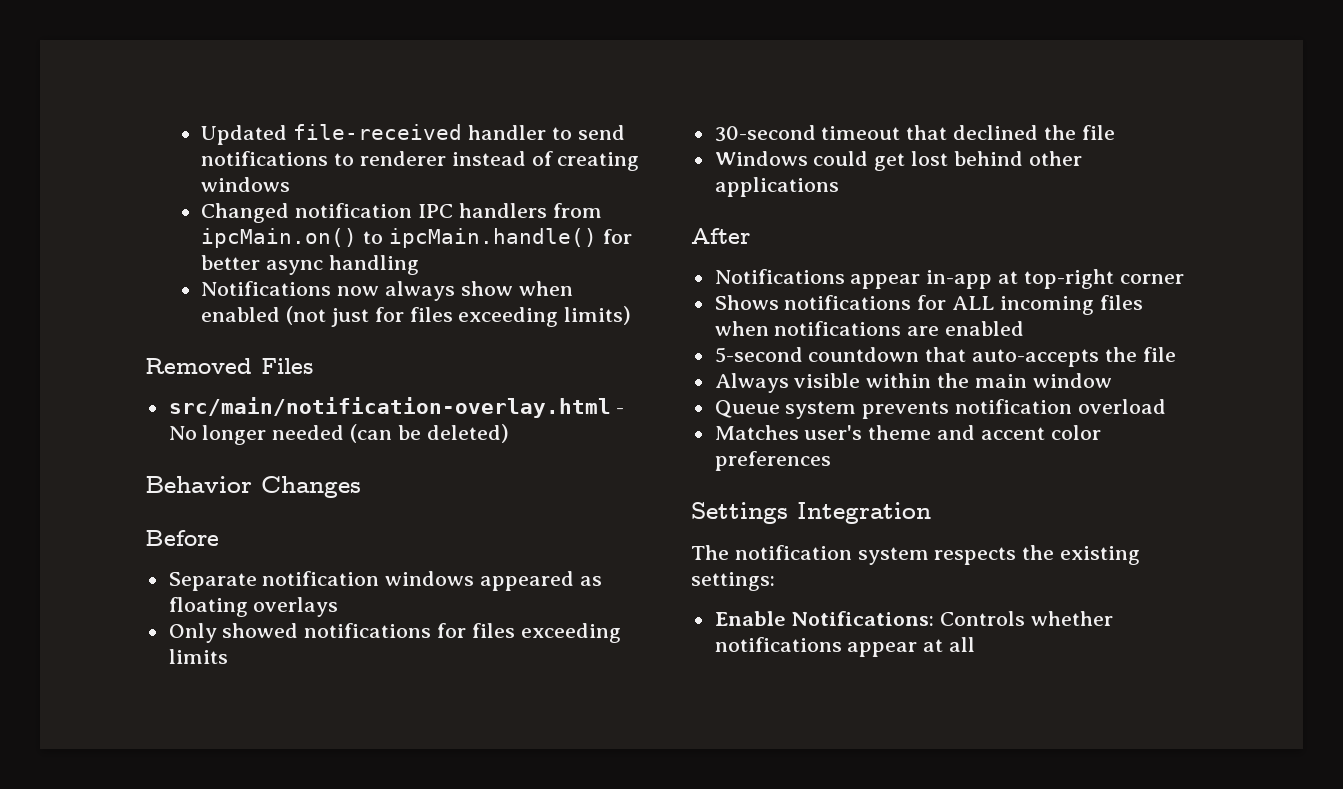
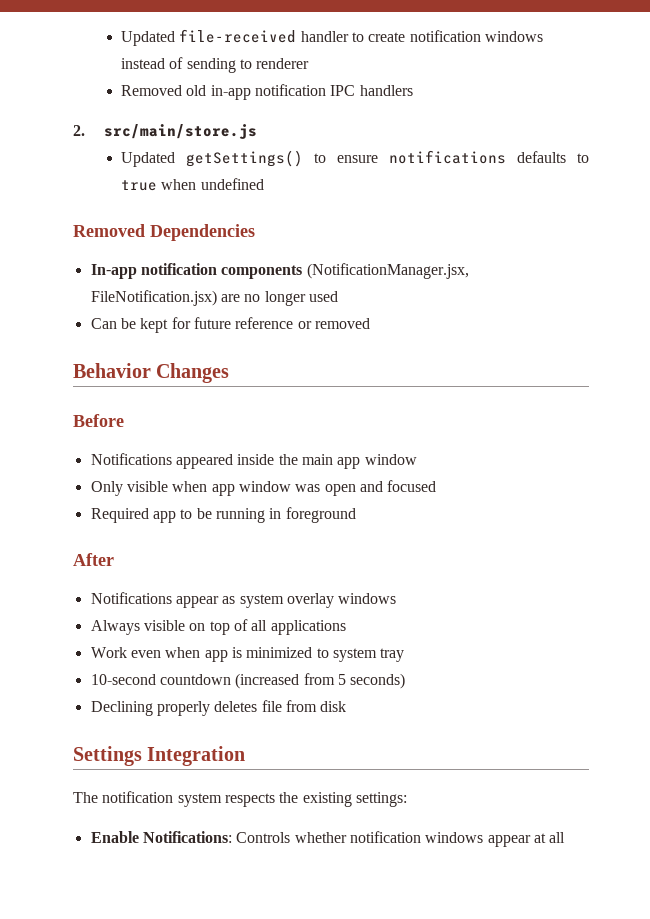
- Updated file-received handler to send notifications to renderer instead of creating windows
- Changed notification IPC handlers from ipcMain.on() to ipcMain.handle() for better async handling
- Notifications now always show when enabled (not just for files exceeding limits)
- Removed Files
- src/main/notification-overlay.html - No longer needed (can be deleted)
+ Updated file-received handler to create notification windows instead of sending to renderer
+ Removed old in-app notification IPC handlers
+ 2. src/main/store.js
+ Updated getSettings() to ensure notifications defaults to true when undefined
+ Removed Dependencies
+ In-app notification components (NotificationManager.jsx, FileNotification.jsx) are no longer used
+ Can be kept for future reference or removed
  Behavior Changes
  Before
- Separate notification windows appeared as floating overlays
- Only showed notifications for files exceeding limits
- 30-second timeout that declined the file
- Windows could get lost behind other applications
+ Notifications appeared inside the main app window
+ Only visible when app window was open and focused
+ Required app to be running in foreground
  After
- Notifications appear in-app at top-right corner
- Shows notifications for ALL incoming files when notifications are enabled
- 5-second countdown that auto-accepts the file
- Always visible within the main window
- Queue system prevents notification overload
- Matches user's theme and accent color preferences
+ Notifications appear as system overlay windows
+ Always visible on top of all applications
+ Work even when app is minimized to system tray
+ 10-second countdown (increased from 5 seconds)
+ Declining properly deletes file from disk
- Enable Notifications: Controls whether notifications appear at all
+ Enable Notifications: Controls whether notification windows appear at all

